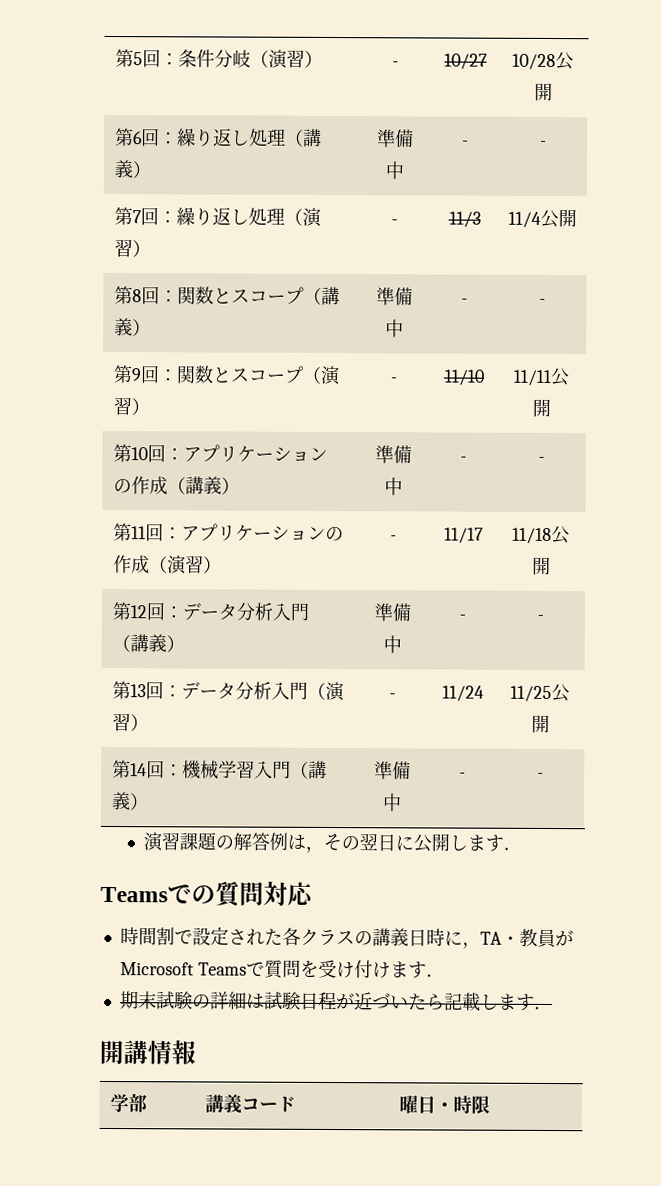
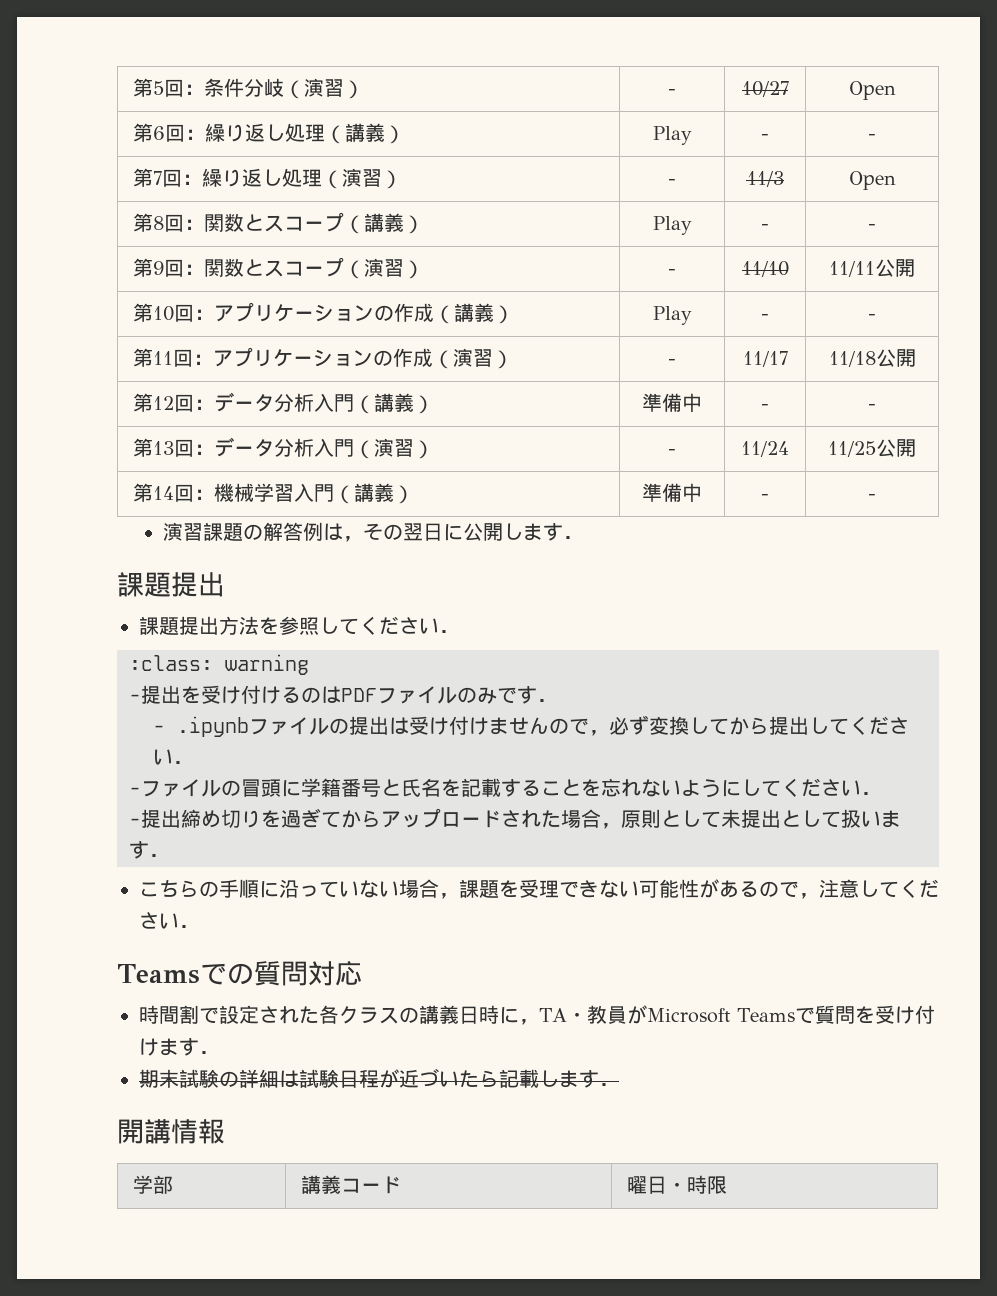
- 第5回：条件分岐（演習） | - | 10/27 | 10/28公開
+ 第5回：条件分岐（演習） | - | 10/27 | Open
- 第6回：繰り返し処理（講義） | 準備中 | - | -
+ 第6回：繰り返し処理（講義） | Play | - | -
- 第7回：繰り返し処理（演習） | - | 11/3 | 11/4公開
+ 第7回：繰り返し処理（演習） | - | 11/3 | Open
- 第8回：関数とスコープ（講義） | 準備中 | - | -
+ 第8回：関数とスコープ（講義） | Play | - | -
- 第10回：アプリケーションの作成（講義） | 準備中 | - | -
+ 第10回：アプリケーションの作成（講義） | Play | - | -
  演習課題の解答例は，その翌日に公開します．
+ 課題提出
+ 課題提出方法を参照してください．
+ :class: warning
+ -提出を受け付けるのはPDFファイルのみです．
+ - .ipynbファイルの提出は受け付けませんので，必ず変換してから提出してください．
+ -ファイルの冒頭に学籍番号と氏名を記載することを忘れないようにしてください．
+ -提出締め切りを過ぎてからアップロードされた場合，原則として未提出として扱います．
+ こちらの手順に沿っていない場合，課題を受理できない可能性があるので，注意してください．

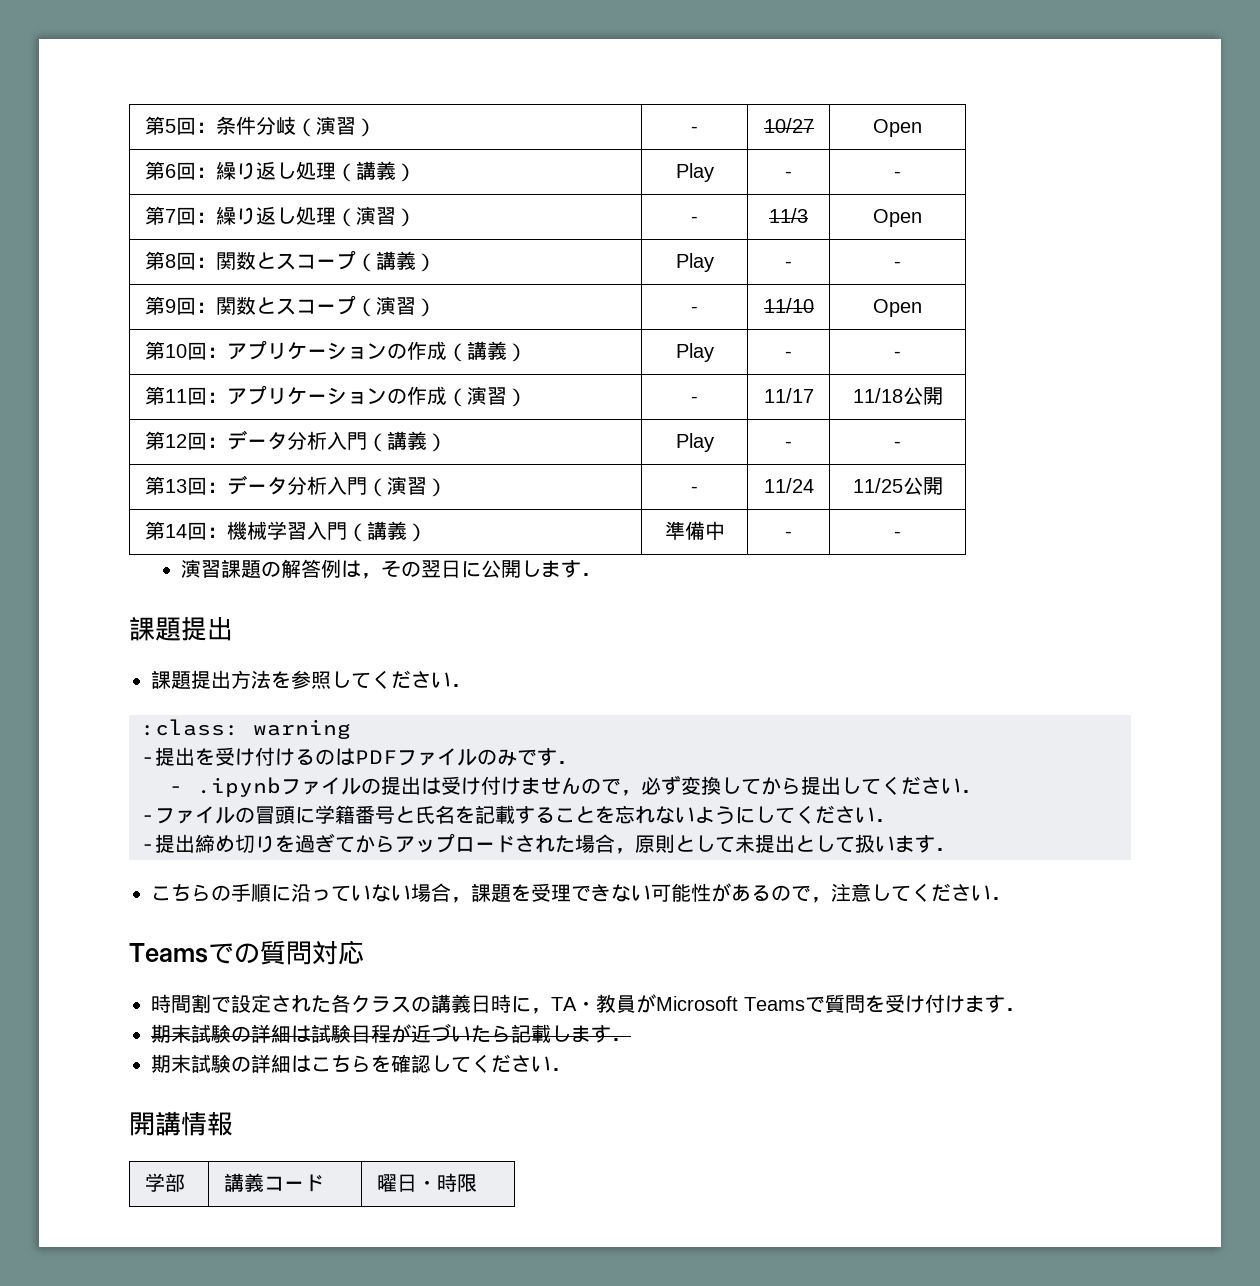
- 第9回：関数とスコープ（演習） | - | 11/10 | 11/11公開
+ 第9回：関数とスコープ（演習） | - | 11/10 | Open
- 第12回：データ分析入門（講義） | 準備中 | - | -
+ 第12回：データ分析入門（講義） | Play | - | -
+ 期末試験の詳細はこちらを確認してください．

